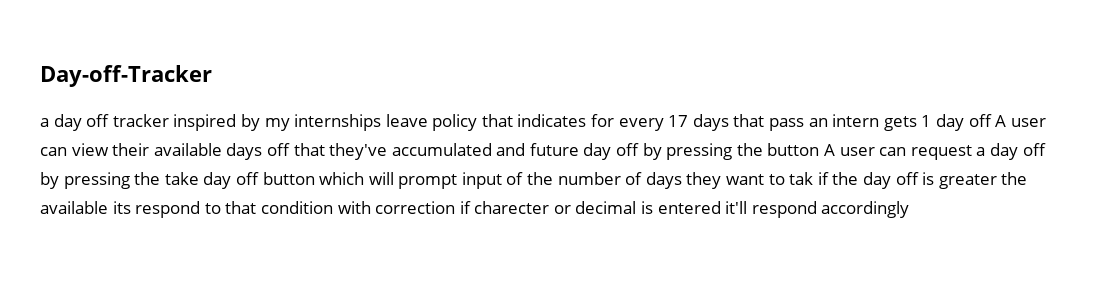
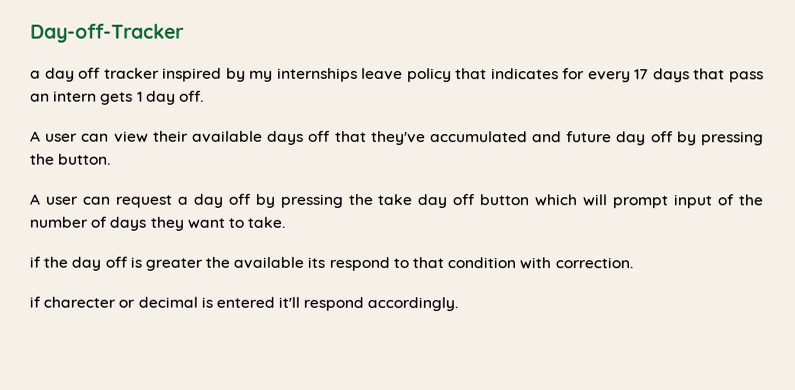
- a day off tracker inspired by my internships leave policy that indicates for every 17 days that pass an intern gets 1 day off A user can view their available days off that they've accumulated and future day off by pressing the button A user can request a day off by pressing the take day off button which will prompt input of the number of days they want to tak if the day off is greater the available its respond to that condition with correction if charecter or decimal is entered it'll respond accordingly
+ a day off tracker inspired by my internships leave policy that indicates for every 17 days that pass an intern gets 1 day off.
+ A user can view their available days off that they've accumulated and future day off by pressing the button.
+ A user can request a day off by pressing the take day off button which will prompt input of the number of days they want to take.
+ if the day off is greater the available its respond to that condition with correction.
+ if charecter or decimal is entered it'll respond accordingly.

